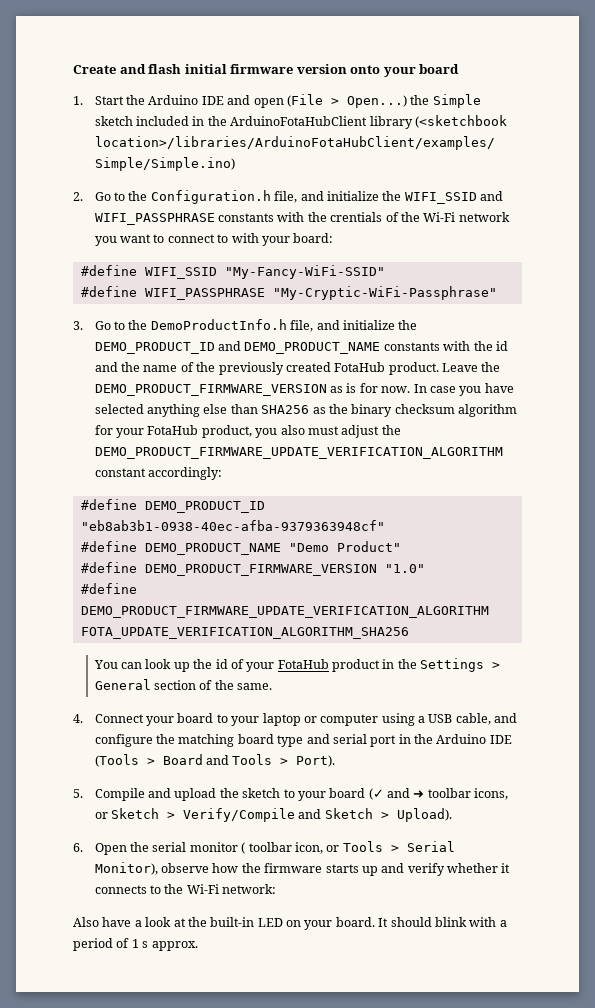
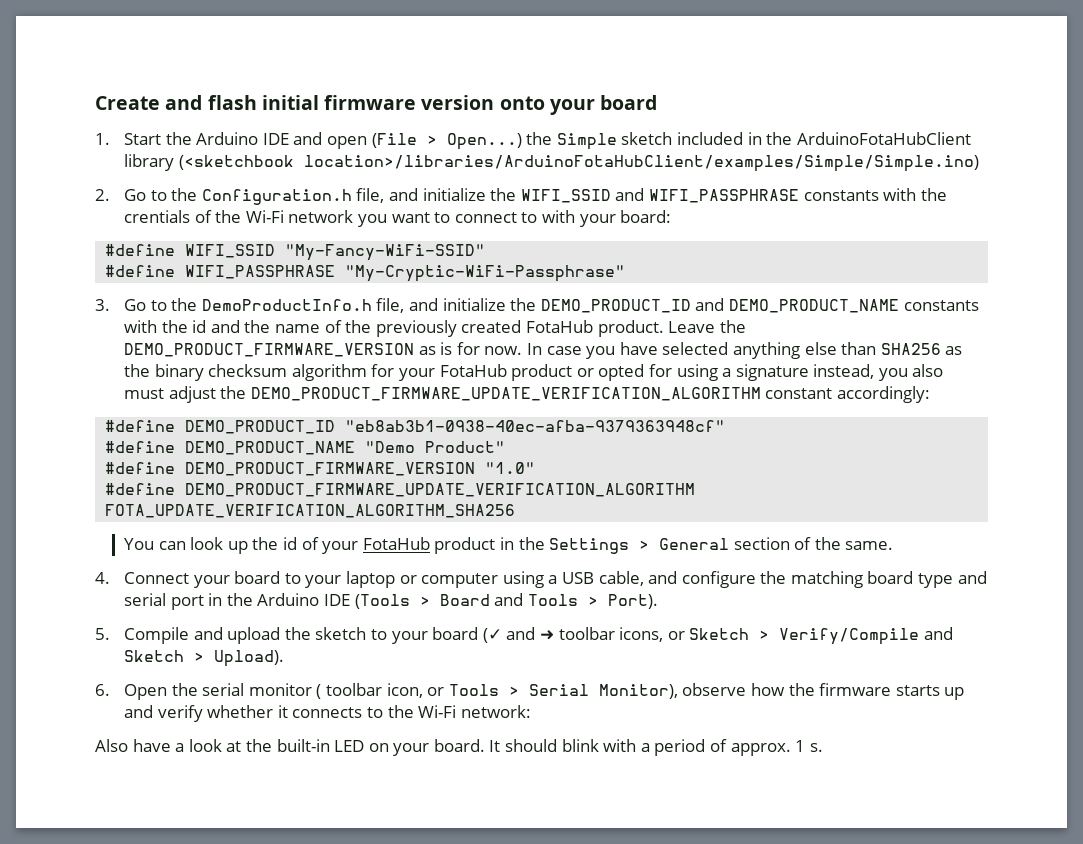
- In case you have selected anything else than SHA256 as the binary checksum algorithm for your FotaHub product, you also must adjust the DEMO_PRODUCT_FIRMWARE_UPDATE_VERIFICATION_ALGORITHM constant accordingly:
+ In case you have selected anything else than SHA256 as the binary checksum algorithm for your FotaHub product or opted for using a signature instead, you also must adjust the DEMO_PRODUCT_FIRMWARE_UPDATE_VERIFICATION_ALGORITHM constant accordingly:
- It should blink with a period of 1 s approx.
+ It should blink with a period of approx. 1 s.

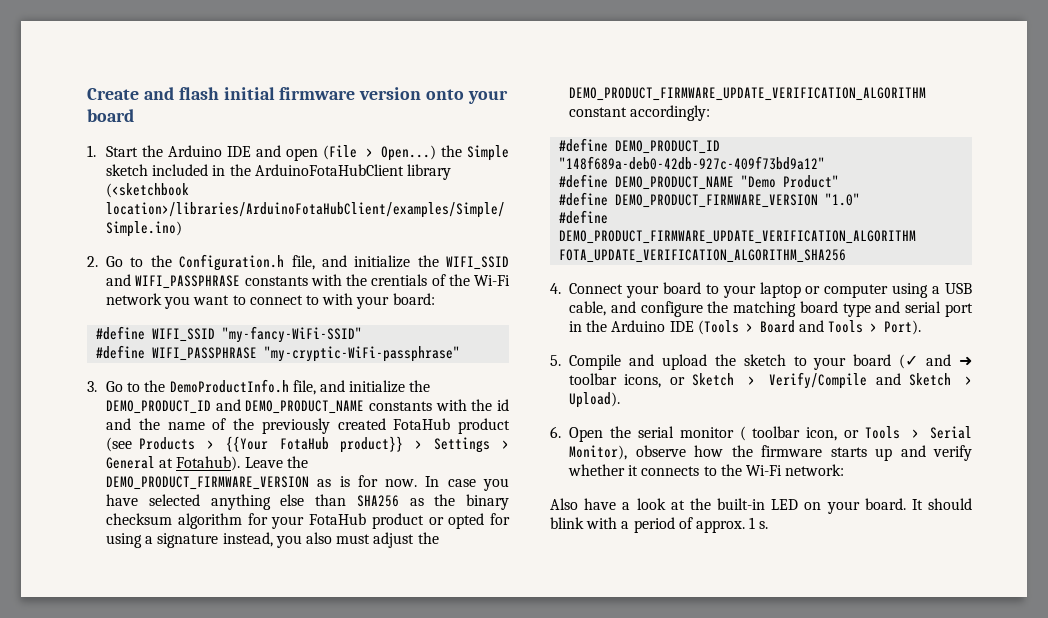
- #define WIFI_SSID "My-Fancy-WiFi-SSID"
+ #define WIFI_SSID "my-fancy-WiFi-SSID"
- #define WIFI_PASSPHRASE "My-Cryptic-WiFi-Passphrase"
+ #define WIFI_PASSPHRASE "my-cryptic-WiFi-passphrase"
- 3. Go to the DemoProductInfo.h file, and initialize the DEMO_PRODUCT_ID and DEMO_PRODUCT_NAME constants with the id and the name of the previously created FotaHub product.
+ 3. Go to the DemoProductInfo.h file, and initialize the DEMO_PRODUCT_ID and DEMO_PRODUCT_NAME constants with the id and the name of the previously created FotaHub product (see Products > {{Your FotaHub product}} > Settings > General at Fotahub).
- #define DEMO_PRODUCT_ID "eb8ab3b1-0938-40ec-afba-9379363948cf"
+ #define DEMO_PRODUCT_ID "148f689a-deb0-42db-927c-409f73bd9a12"
- You can look up the id of your FotaHub product in the Settings > General section of the same.

